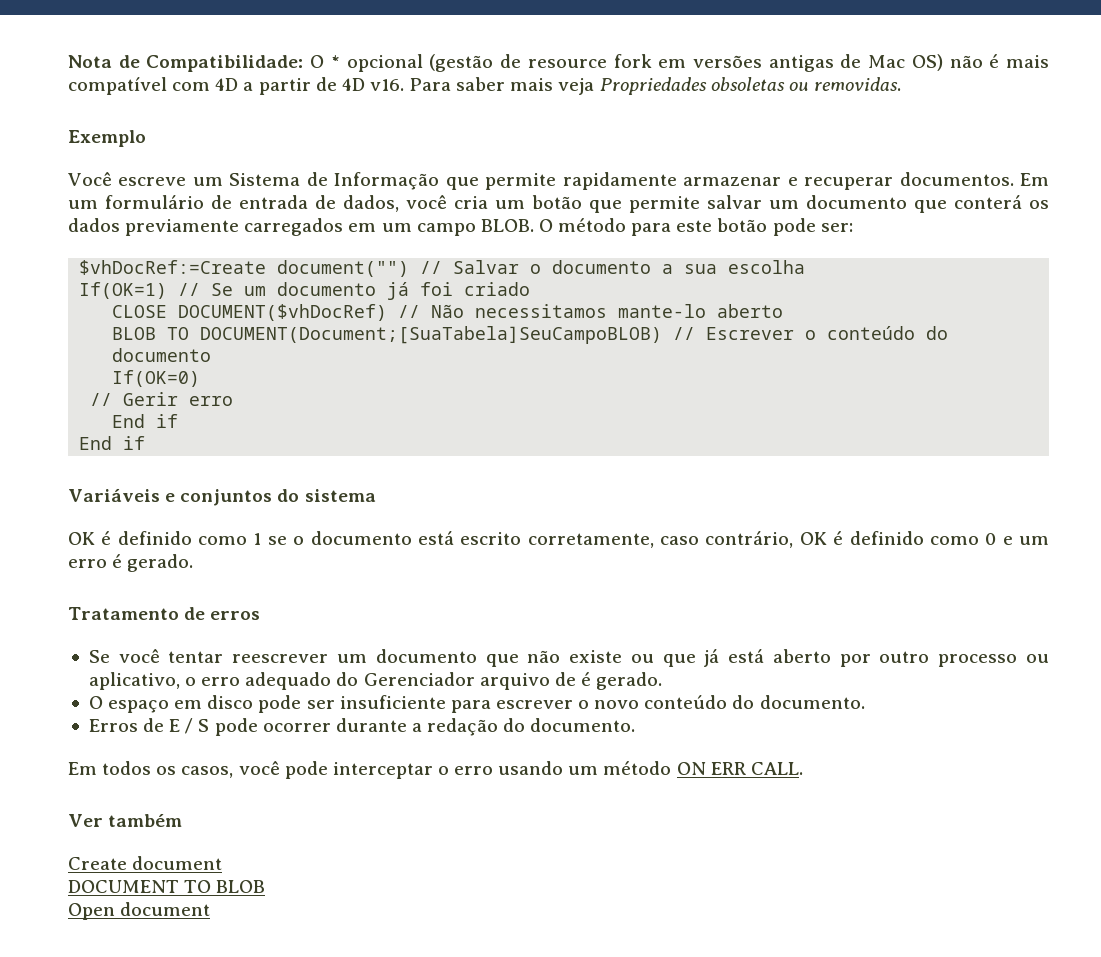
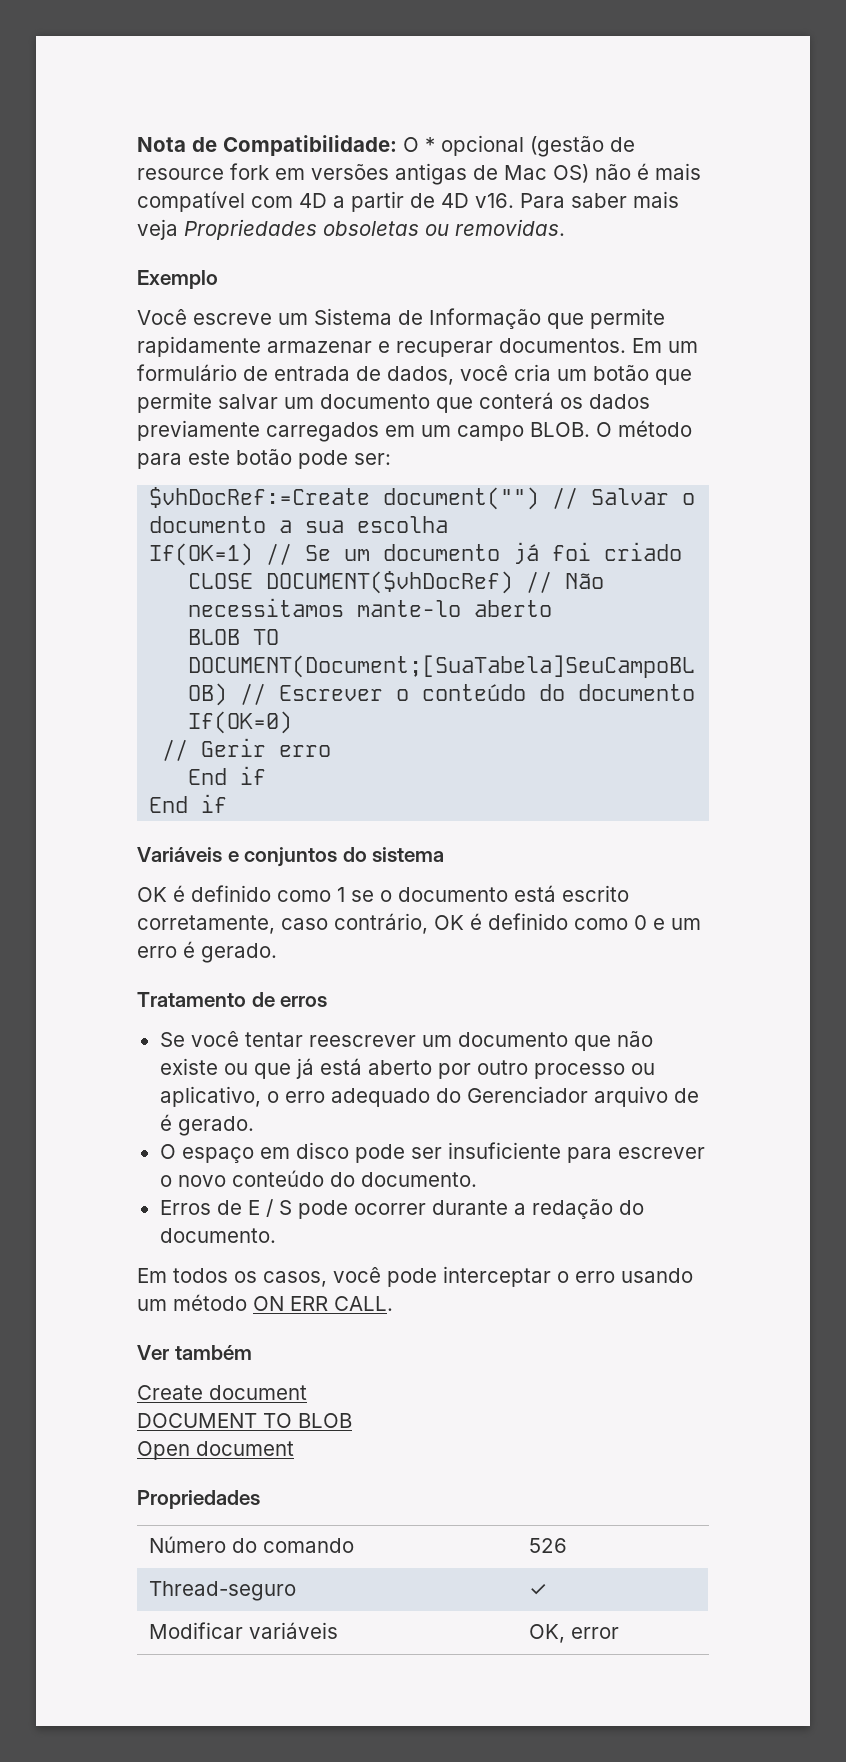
  Open document
+ Propriedades
+ Número do comando | 526
+ Thread-seguro | ✓
+ Modificar variáveis | OK, error

